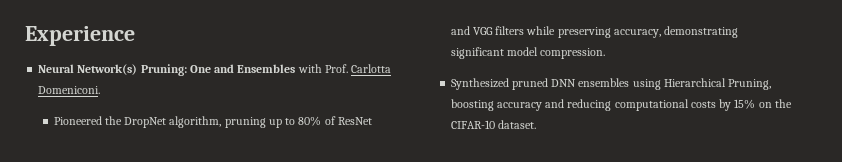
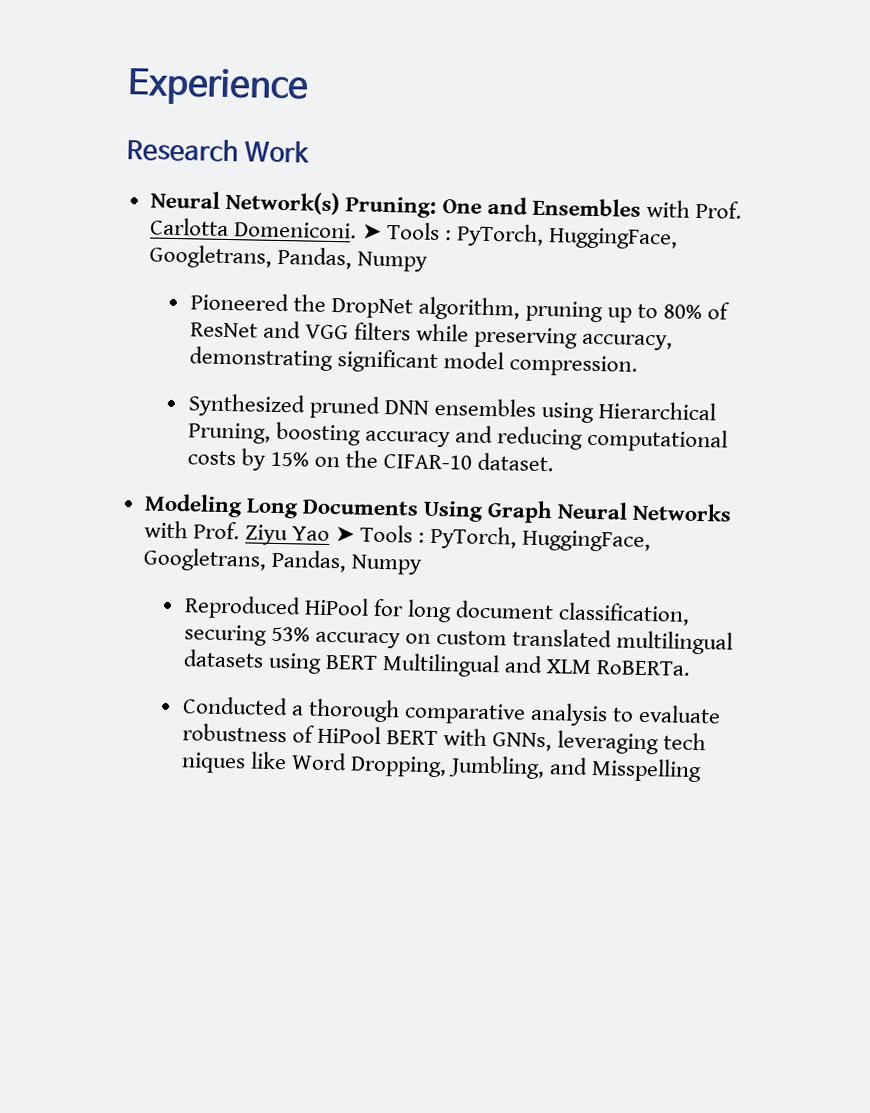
+ Research Work
- Neural Network(s) Pruning: One and Ensembles with Prof. Carlotta Domeniconi.
+ Neural Network(s) Pruning: One and Ensembles with Prof. Carlotta Domeniconi. ➤ Tools : PyTorch, HuggingFace, Googletrans, Pandas, Numpy
+ Modeling Long Documents Using Graph Neural Networks with Prof. Ziyu Yao ➤ Tools : PyTorch, HuggingFace, Googletrans, Pandas, Numpy
+ Reproduced HiPool for long document classification, securing 53% accuracy on custom translated multilingual datasets using BERT Multilingual and XLM RoBERTa.
+ Conducted a thorough comparative analysis to evaluate robustness of HiPool BERT with GNNs, leveraging tech niques like Word Dropping, Jumbling, and Misspelling

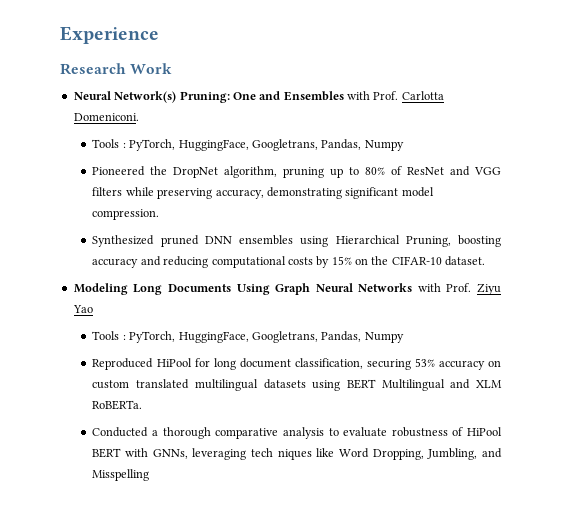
- Neural Network(s) Pruning: One and Ensembles with Prof. Carlotta Domeniconi. ➤ Tools : PyTorch, HuggingFace, Googletrans, Pandas, Numpy
+ Neural Network(s) Pruning: One and Ensembles with Prof. Carlotta Domeniconi.
+ Tools : PyTorch, HuggingFace, Googletrans, Pandas, Numpy
- Modeling Long Documents Using Graph Neural Networks with Prof. Ziyu Yao ➤ Tools : PyTorch, HuggingFace, Googletrans, Pandas, Numpy
+ Modeling Long Documents Using Graph Neural Networks with Prof. Ziyu Yao
+ Tools : PyTorch, HuggingFace, Googletrans, Pandas, Numpy

